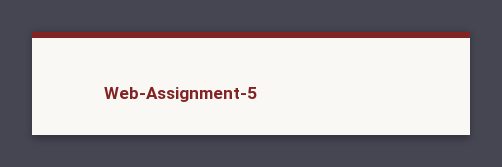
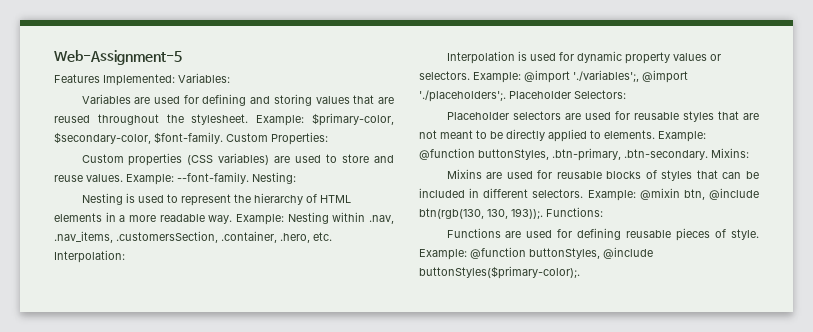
+ Features Implemented: Variables:
+ Variables are used for defining and storing values that are reused throughout the stylesheet. Example: $primary-color, $secondary-color, $font-family. Custom Properties:
+ Custom properties (CSS variables) are used to store and reuse values. Example: --font-family. Nesting:
+ Nesting is used to represent the hierarchy of HTML elements in a more readable way. Example: Nesting within .nav, .nav_items, .customersSection, .container, .hero, etc. Interpolation:
+ Interpolation is used for dynamic property values or selectors. Example: @import './variables';, @import './placeholders';. Placeholder Selectors:
+ Placeholder selectors are used for reusable styles that are not meant to be directly applied to elements. Example: @function buttonStyles, .btn-primary, .btn-secondary. Mixins:
+ Mixins are used for reusable blocks of styles that can be included in different selectors. Example: @mixin btn, @include btn(rgb(130, 130, 193));. Functions:
+ Functions are used for defining reusable pieces of style. Example: @function buttonStyles, @include buttonStyles($primary-color);.

